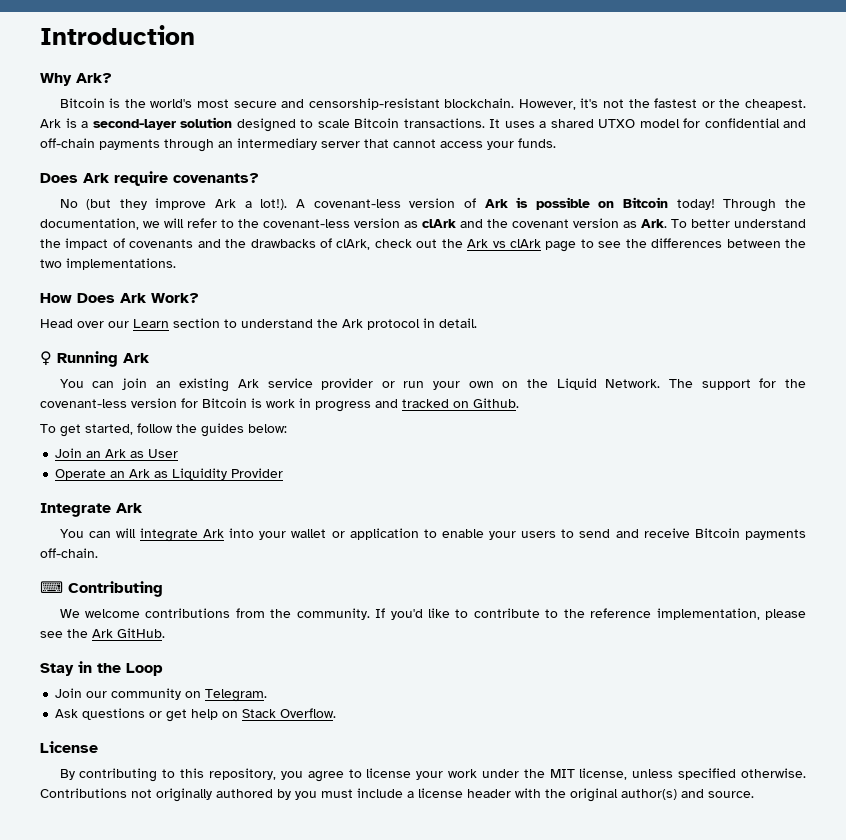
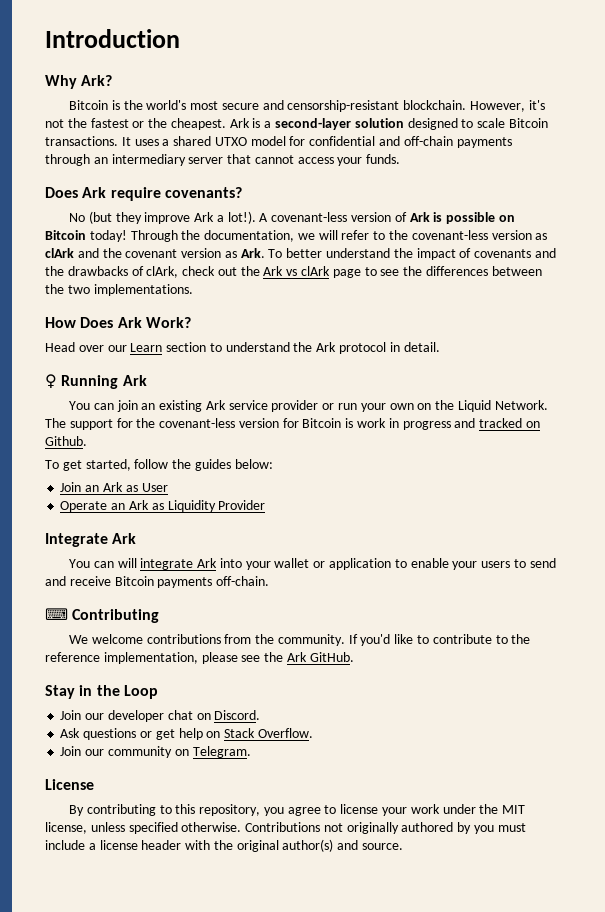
- Join our community on Telegram.
+ Join our developer chat on Discord.
+ Join our community on Telegram.

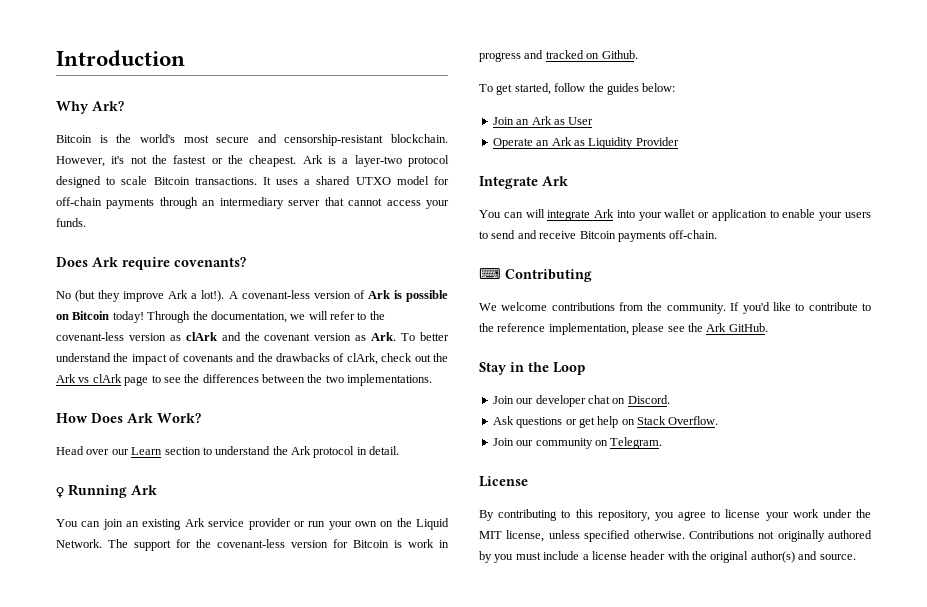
- Ark is a second-layer solution designed to scale Bitcoin transactions.
+ Ark is a layer-two protocol designed to scale Bitcoin transactions.
- It uses a shared UTXO model for confidential and off-chain payments through an intermediary server that cannot access your funds.
+ It uses a shared UTXO model for off-chain payments through an intermediary server that cannot access your funds.

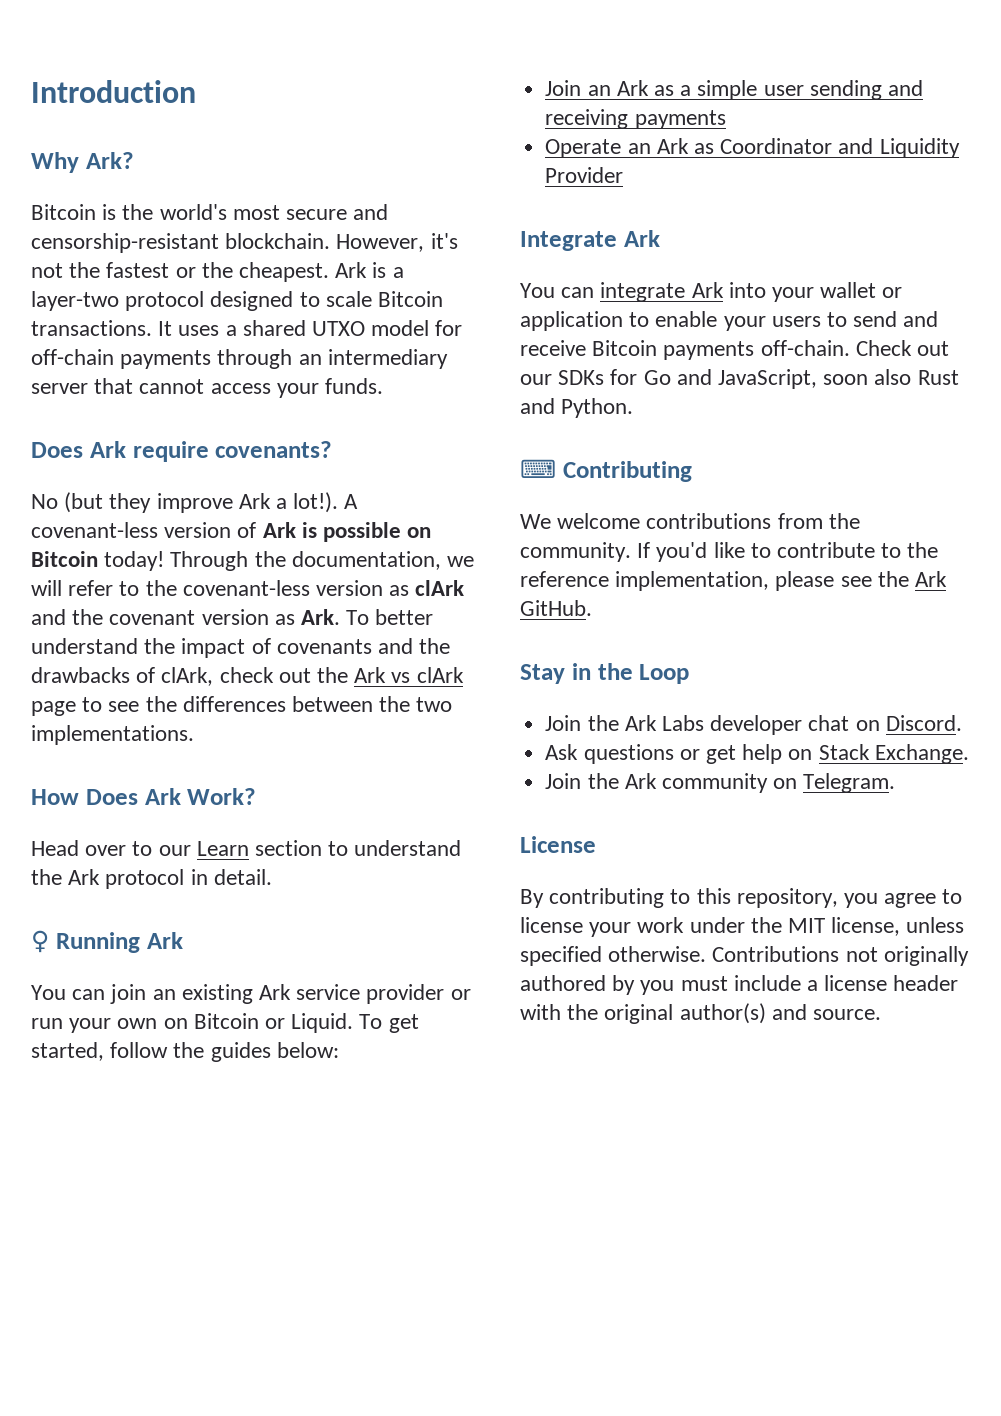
- Head over our Learn section to understand the Ark protocol in detail.
+ Head over to our Learn section to understand the Ark protocol in detail.
- You can join an existing Ark service provider or run your own on the Liquid Network. The support for the covenant-less version for Bitcoin is work in progress and tracked on Github.
- To get started, follow the guides below:
+ You can join an existing Ark service provider or run your own on Bitcoin or Liquid. To get started, follow the guides below:
- Join an Ark as User
+ Join an Ark as a simple user sending and receiving payments
- Operate an Ark as Liquidity Provider
+ Operate an Ark as Coordinator and Liquidity Provider
- You can will integrate Ark into your wallet or application to enable your users to send and receive Bitcoin payments off-chain.
+ You can integrate Ark into your wallet or application to enable your users to send and receive Bitcoin payments off-chain. Check out our SDKs for Go and JavaScript, soon also Rust and Python.
- Join our developer chat on Discord.
+ Join the Ark Labs developer chat on Discord.
- Ask questions or get help on Stack Overflow.
- Join our community on Telegram.
+ Ask questions or get help on Stack Exchange.
+ Join the Ark community on Telegram.

